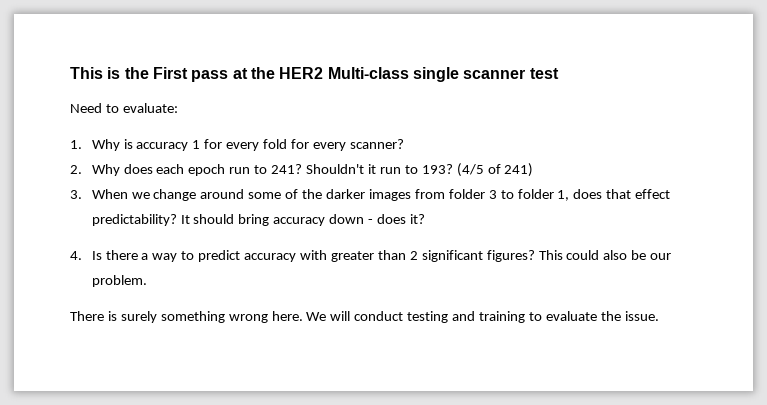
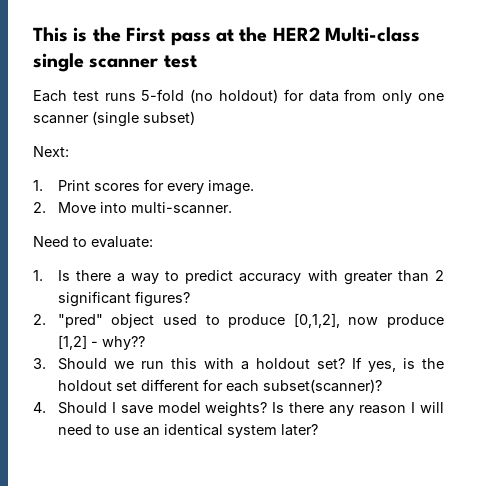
+ Each test runs 5-fold (no holdout) for data from only one scanner (single subset)
+ Next:
+ 1. Print scores for every image.
+ 2. Move into multi-scanner.
  Need to evaluate:
- 1. Why is accuracy 1 for every fold for every scanner?
- 2. Why does each epoch run to 241? Shouldn't it run to 193? (4/5 of 241)
- 3. When we change around some of the darker images from folder 3 to folder 1, does that effect predictability? It should bring accuracy down - does it?
- 4. Is there a way to predict accuracy with greater than 2 significant figures? This could also be our problem.
- There is surely something wrong here. We will conduct testing and training to evaluate the issue.
+ 1. Is there a way to predict accuracy with greater than 2 significant figures?
+ 2. "pred" object used to produce [0,1,2], now produce [1,2] - why??
+ 3. Should we run this with a holdout set? If yes, is the holdout set different for each subset(scanner)?
+ 4. Should I save model weights? Is there any reason I will need to use an identical system later?

